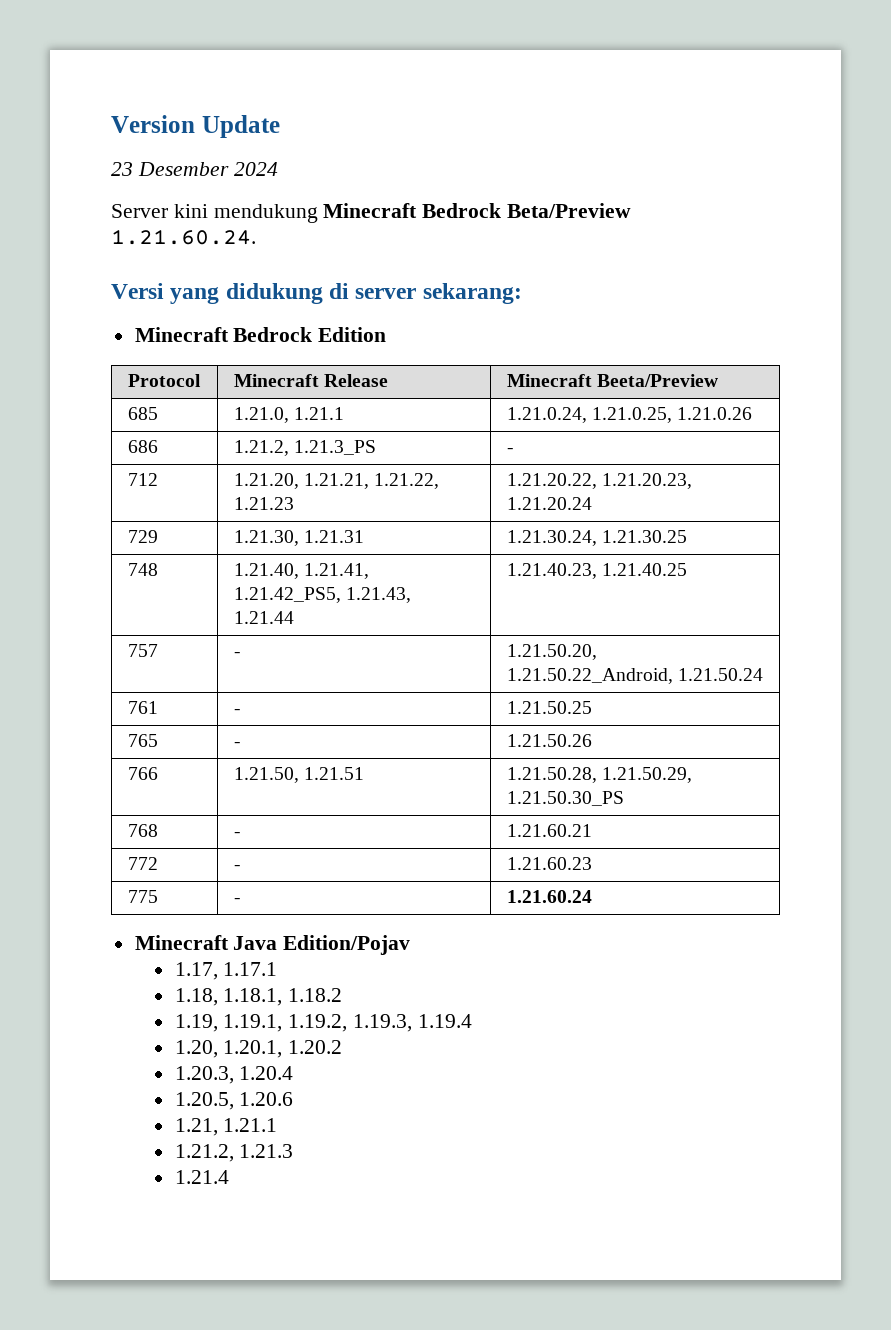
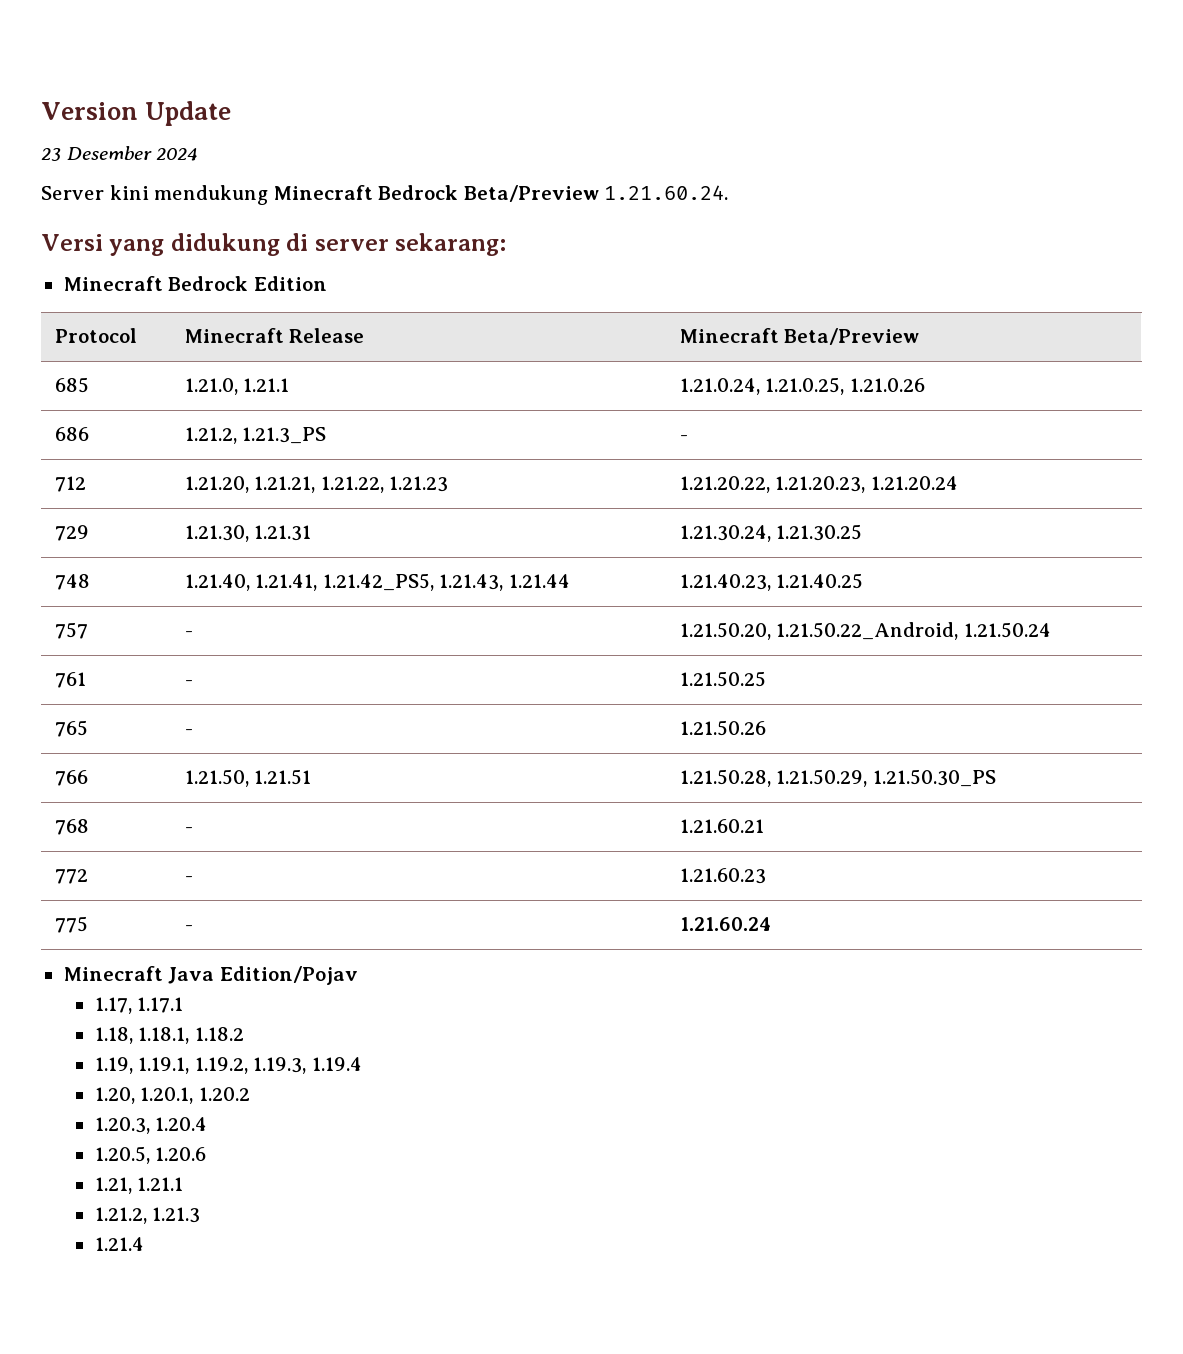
- Protocol | Minecraft Release | Minecraft Beeta/Preview
+ Protocol | Minecraft Release | Minecraft Beta/Preview

